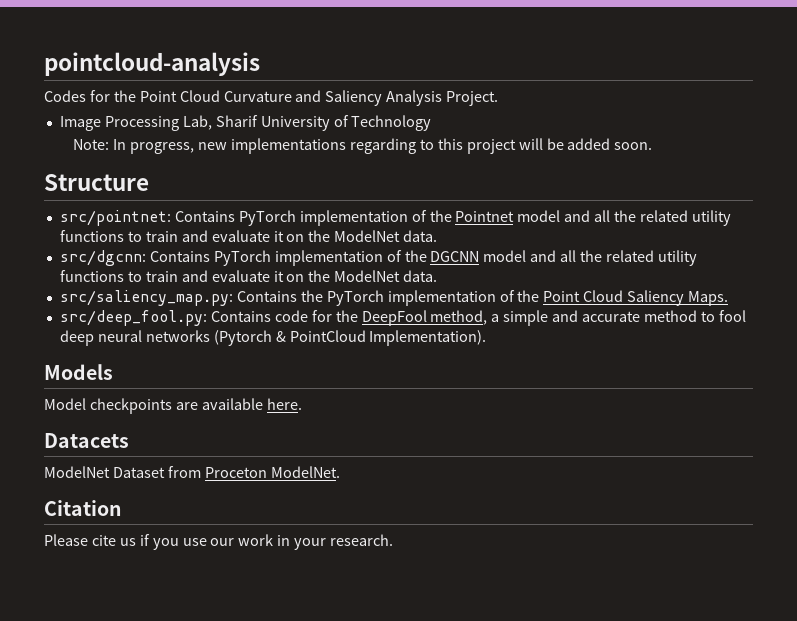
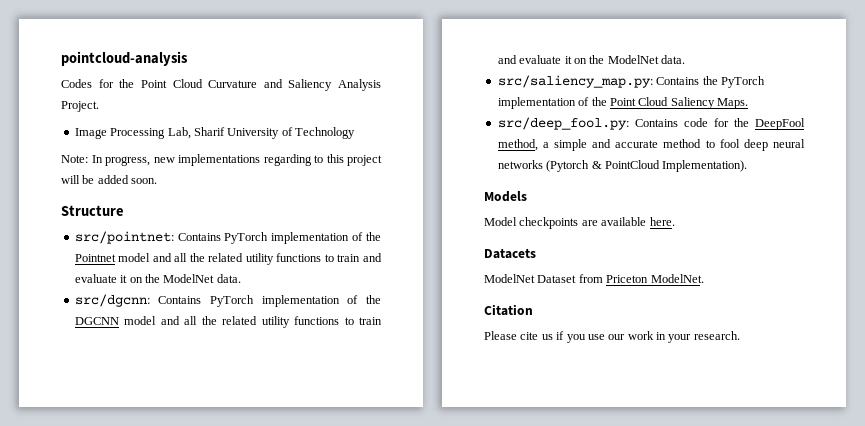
- ModelNet Dataset from Proceton ModelNet.
+ ModelNet Dataset from Priceton ModelNet.

